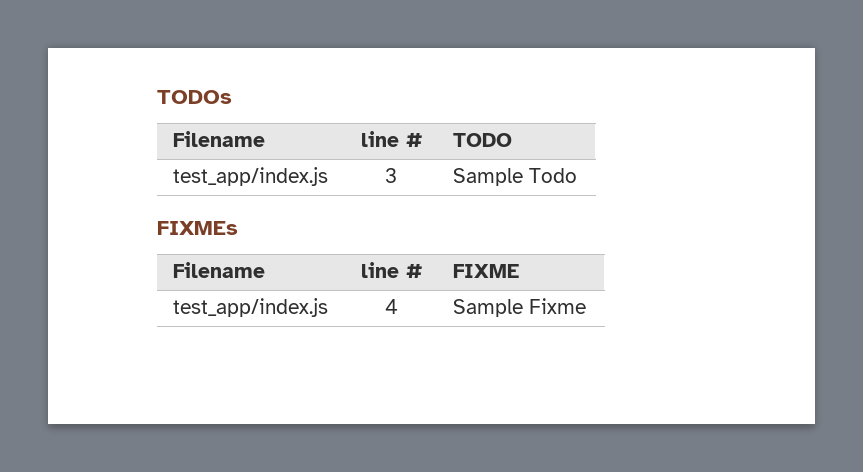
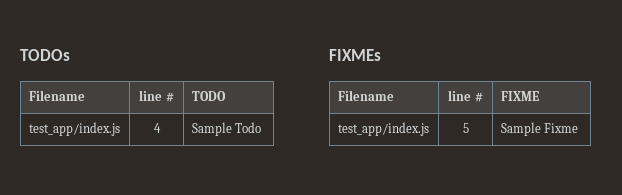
- test_app/index.js | 3 | Sample Todo
+ test_app/index.js | 4 | Sample Todo
- test_app/index.js | 4 | Sample Fixme
+ test_app/index.js | 5 | Sample Fixme

